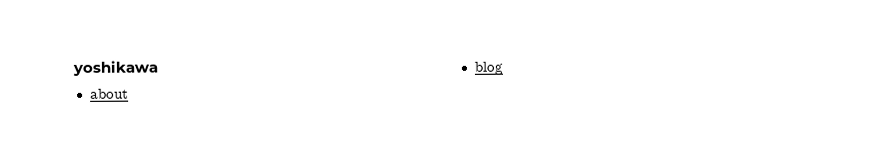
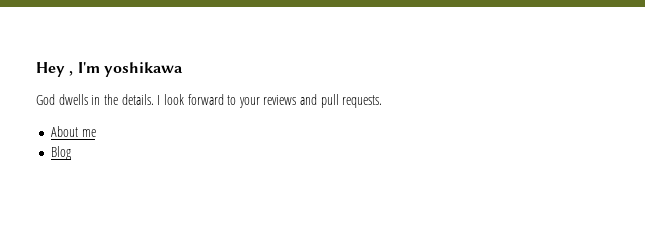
- yoshikawa
- about
- blog
+ Hey , I'm yoshikawa
+ God dwells in the details. I look forward to your reviews and pull requests.
+ About me
+ Blog

